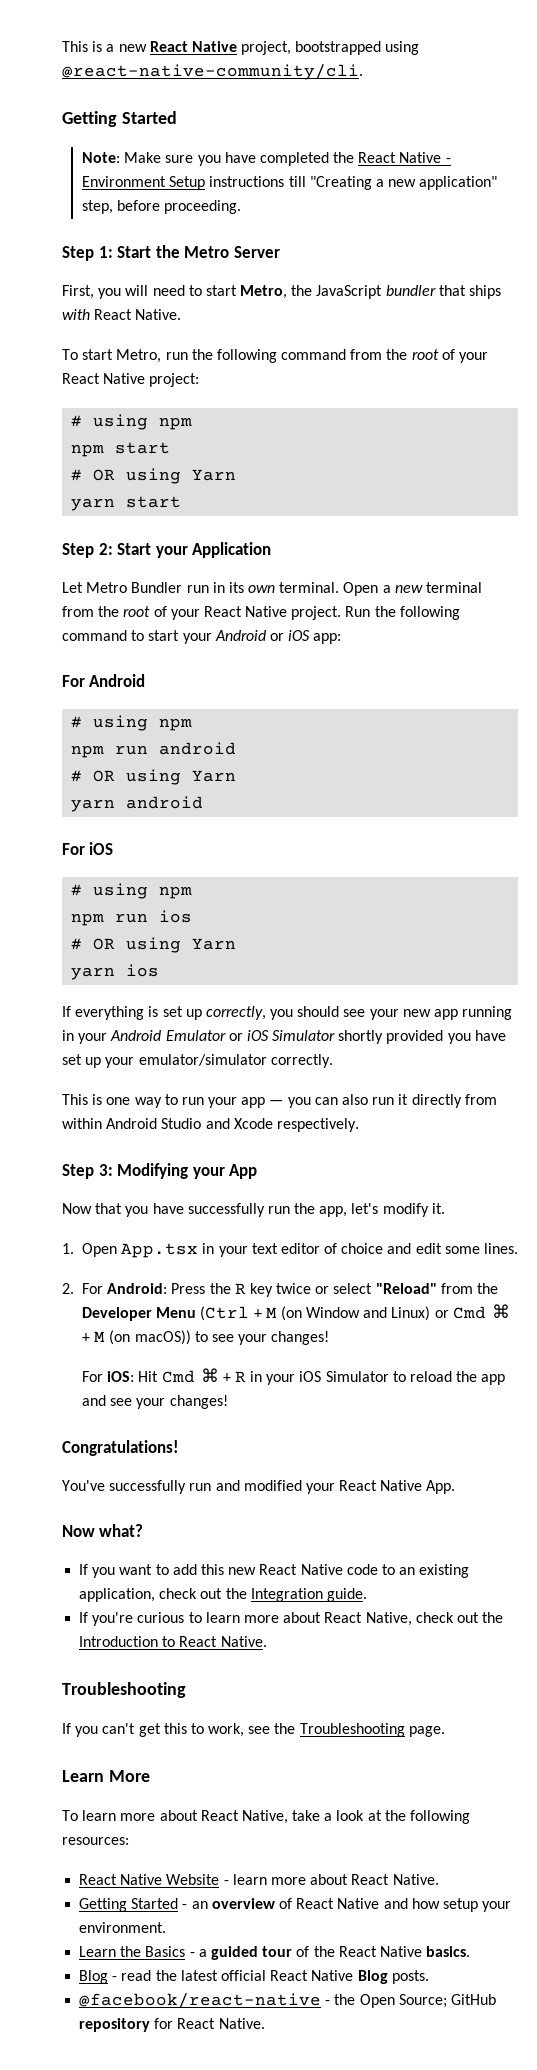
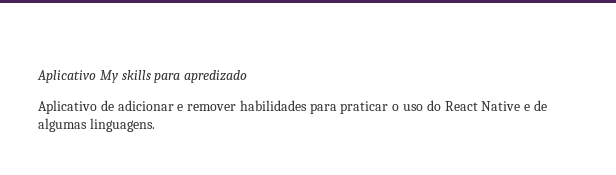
- This is a new React Native project, bootstrapped using @react-native-community/cli.
- Getting Started
- Note: Make sure you have completed the React Native - Environment Setup instructions till "Creating a new application" step, before proceeding.
- Step 1: Start the Metro Server
- First, you will need to start Metro, the JavaScript bundler that ships with React Native.
- To start Metro, run the following command from the root of your React Native project:
- # using npm
- npm start
- # OR using Yarn
- yarn start
- Step 2: Start your Application
- Let Metro Bundler run in its own terminal. Open a new terminal from the root of your React Native project. Run the following command to start your Android or iOS app:
- For Android
- # using npm
- npm run android
- # OR using Yarn
- yarn android
- For iOS
- # using npm
- npm run ios
- # OR using Yarn
- yarn ios
- If everything is set up correctly, you should see your new app running in your Android Emulator or iOS Simulator shortly provided you have set up your emulator/simulator correctly.
- This is one way to run your app — you can also run it directly from within Android Studio and Xcode respectively.
- Step 3: Modifying your App
- Now that you have successfully run the app, let's modify it.
- 1. Open App.tsx in your text editor of choice and edit some lines.
- 2. For Android: Press the R key twice or select "Reload" from the Developer Menu (Ctrl + M (on Window and Linux) or Cmd ⌘ + M (on macOS)) to see your changes!
- For iOS: Hit Cmd ⌘ + R in your iOS Simulator to reload the app and see your changes!
- Congratulations!
- You've successfully run and modified your React Native App.
- Now what?
- If you want to add this new React Native code to an existing application, check out the Integration guide.
- If you're curious to learn more about React Native, check out the Introduction to React Native.
- Troubleshooting
- If you can't get this to work, see the Troubleshooting page.
- Learn More
- To learn more about React Native, take a look at the following resources:
- React Native Website - learn more about React Native.
- Getting Started - an overview of React Native and how setup your environment.
- Learn the Basics - a guided tour of the React Native basics.
- Blog - read the latest official React Native Blog posts.
- @facebook/react-native - the Open Source; GitHub repository for React Native.
+ Aplicativo My skills para apredizado
+ Aplicativo de adicionar e remover habilidades para praticar o uso do React Native e de algumas linguagens.

